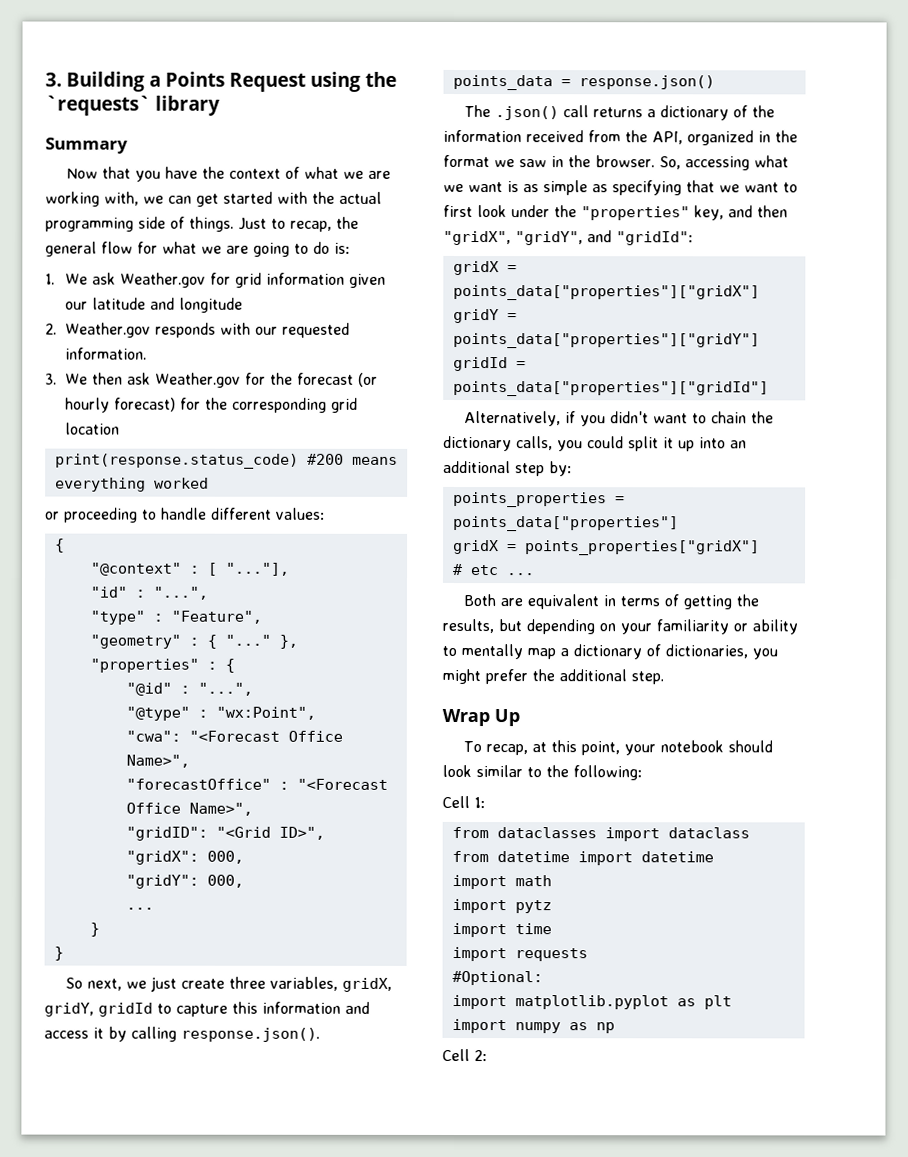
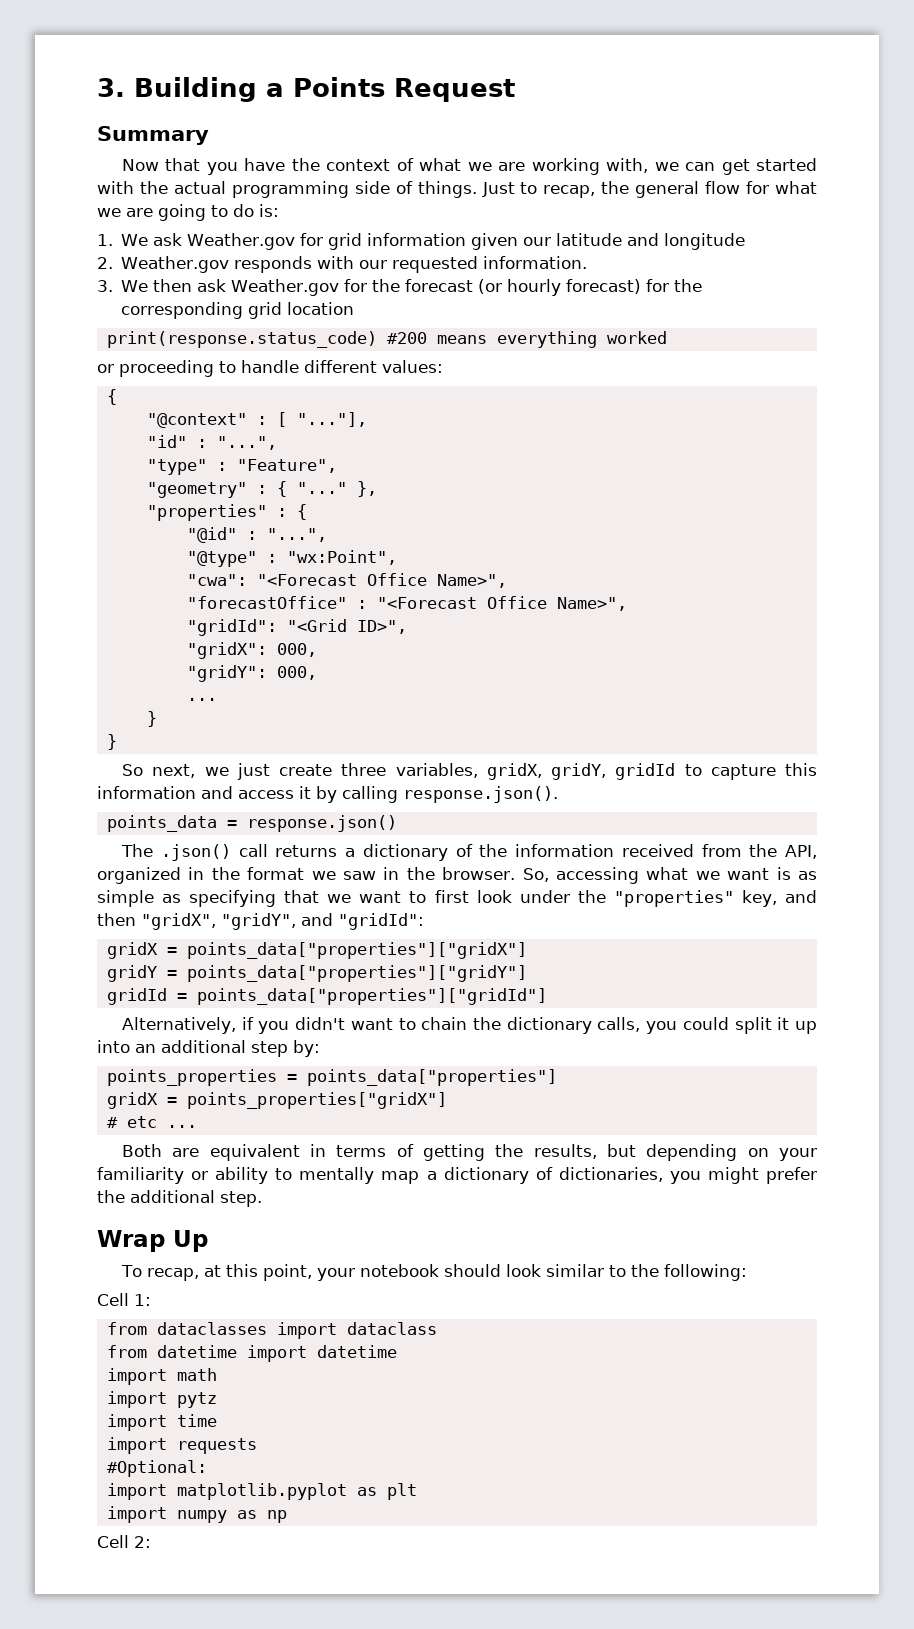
- 3. Building a Points Request using the `requests` library
+ 3. Building a Points Request
- "gridID": "<Grid ID>",
+ "gridId": "<Grid ID>",

